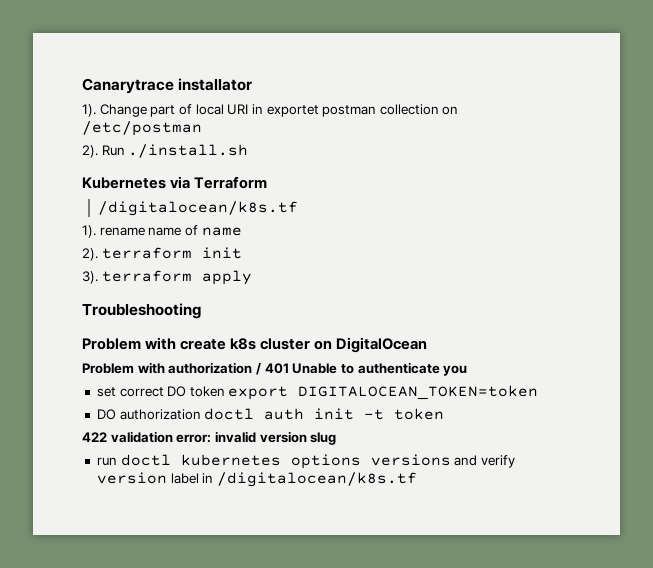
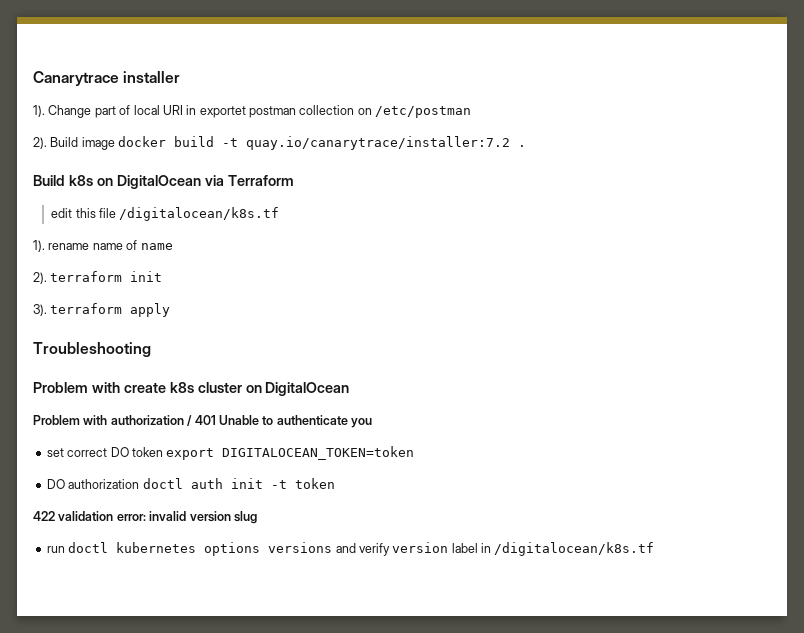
- Canarytrace installator
+ Canarytrace installer
- Run ./install.sh
- Kubernetes via Terraform
- /digitalocean/k8s.tf
+ Build image docker build -t quay.io/canarytrace/installer:7.2 .
+ Build k8s on DigitalOcean via Terraform
+ edit this file /digitalocean/k8s.tf

